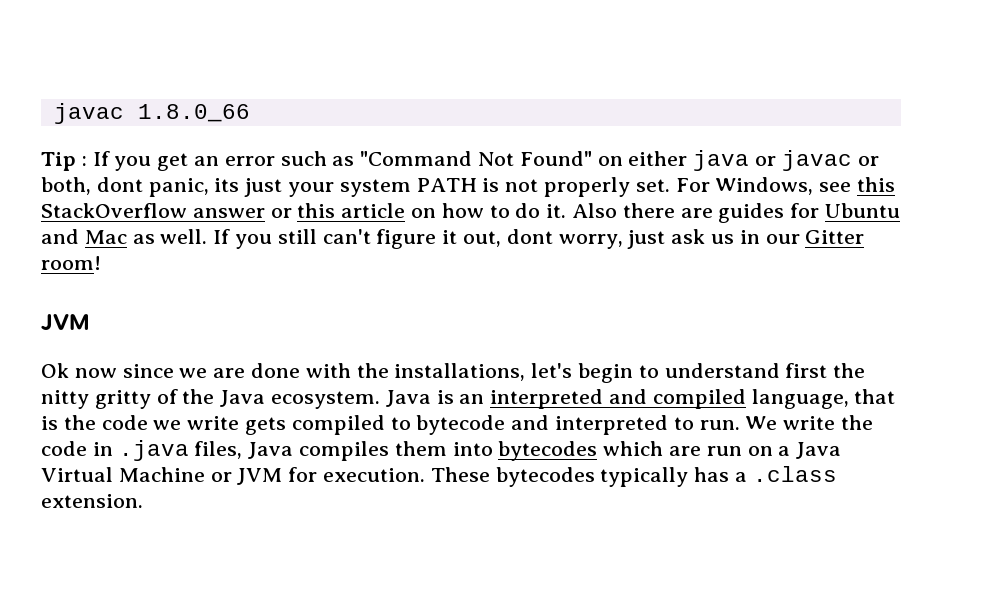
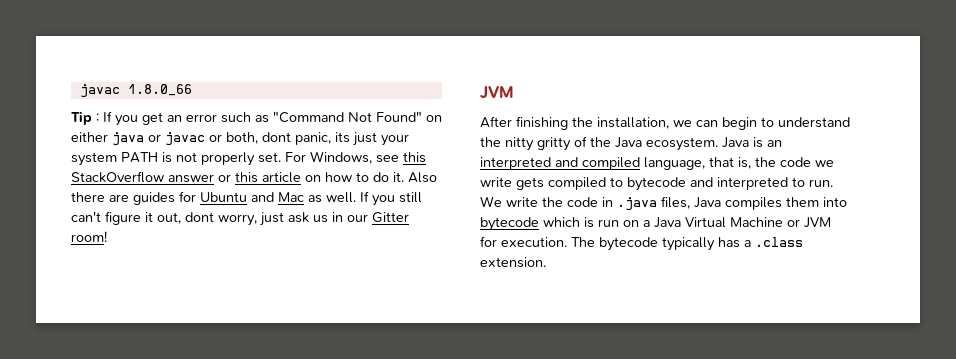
- Ok now since we are done with the installations, let's begin to understand first the nitty gritty of the Java ecosystem.
+ After finishing the installation, we can begin to understand the nitty gritty of the Java ecosystem.
- Java is an interpreted and compiled language, that is the code we write gets compiled to bytecode and interpreted to run.
+ Java is an interpreted and compiled language, that is, the code we write gets compiled to bytecode and interpreted to run.
- We write the code in .java files, Java compiles them into bytecodes which are run on a Java Virtual Machine or JVM for execution.
+ We write the code in .java files, Java compiles them into bytecode which is run on a Java Virtual Machine or JVM for execution.
- These bytecodes typically has a .class extension.
+ The bytecode typically has a .class extension.

